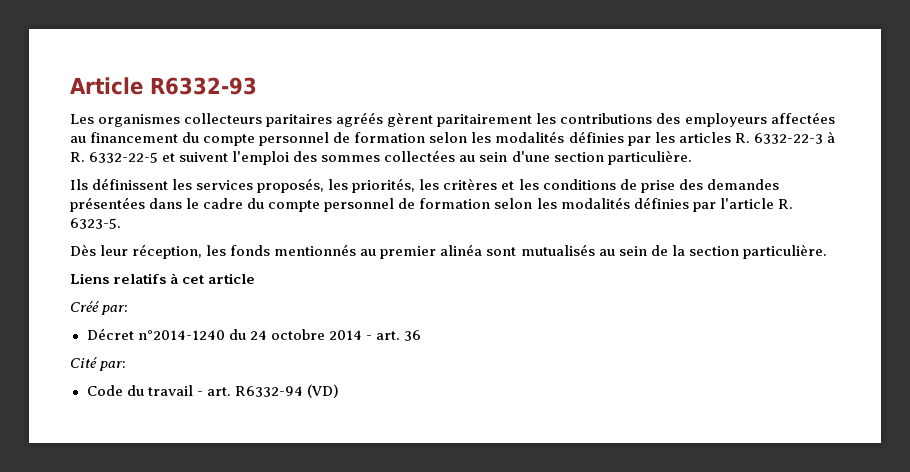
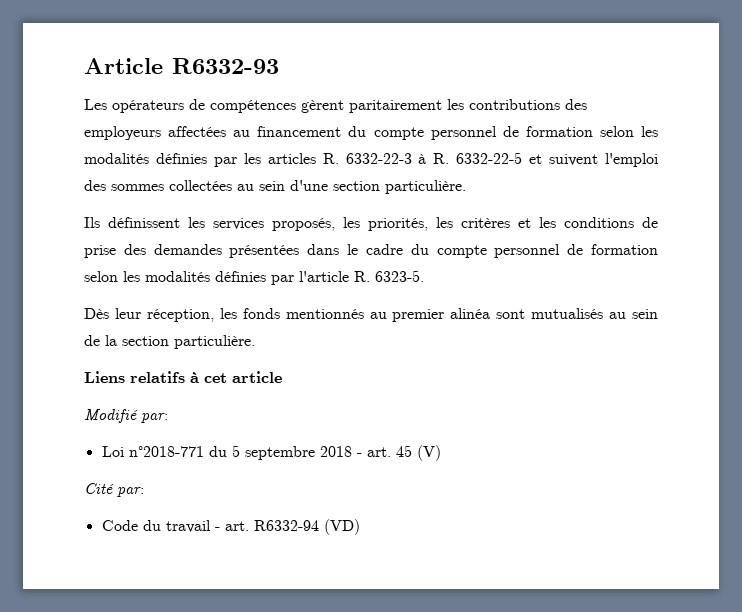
- Les organismes collecteurs paritaires agréés gèrent paritairement les contributions des employeurs affectées au financement du compte personnel de formation selon les modalités définies par les articles R. 6332-22-3 à R. 6332-22-5 et suivent l'emploi des sommes collectées au sein d'une section particulière.
+ Les opérateurs de compétences gèrent paritairement les contributions des employeurs affectées au financement du compte personnel de formation selon les modalités définies par les articles R. 6332-22-3 à R. 6332-22-5 et suivent l'emploi des sommes collectées au sein d'une section particulière.
- Créé par:
- Décret n°2014-1240 du 24 octobre 2014 - art. 36
+ Modifié par:
+ Loi n°2018-771 du 5 septembre 2018 - art. 45 (V)

